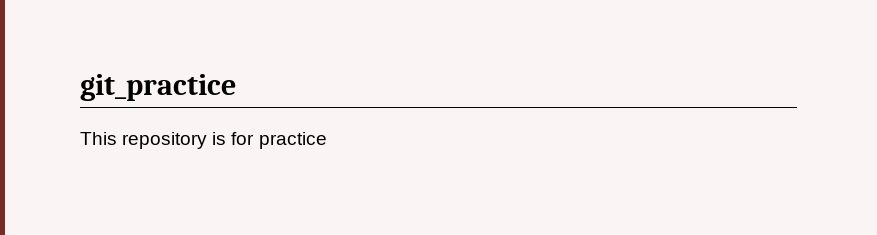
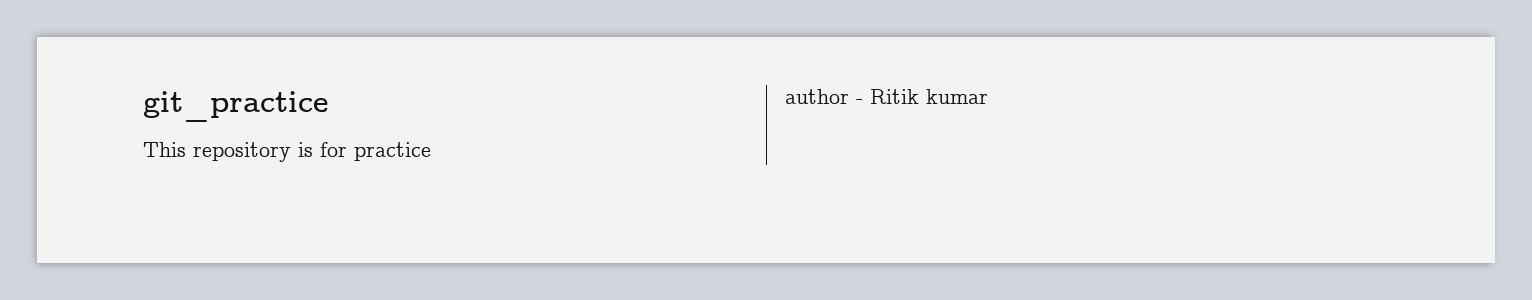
+ author - Ritik kumar

